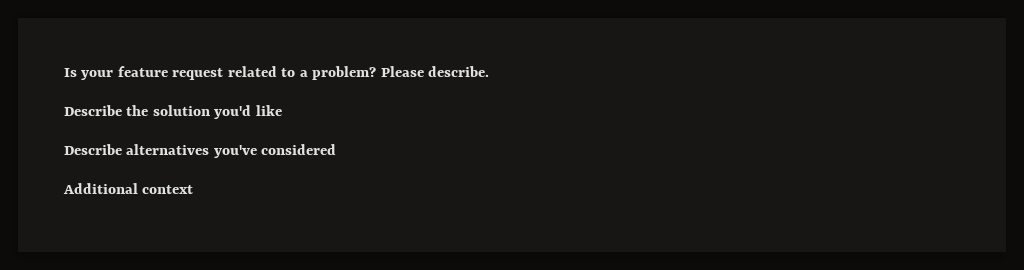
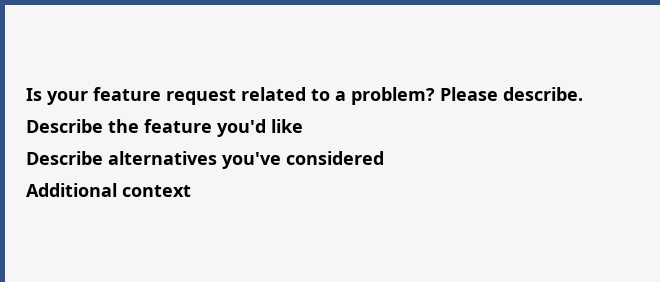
- Describe the solution you'd like
+ Describe the feature you'd like

